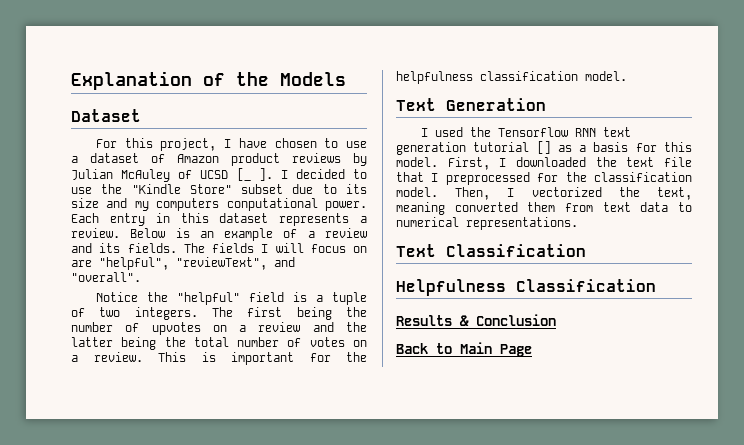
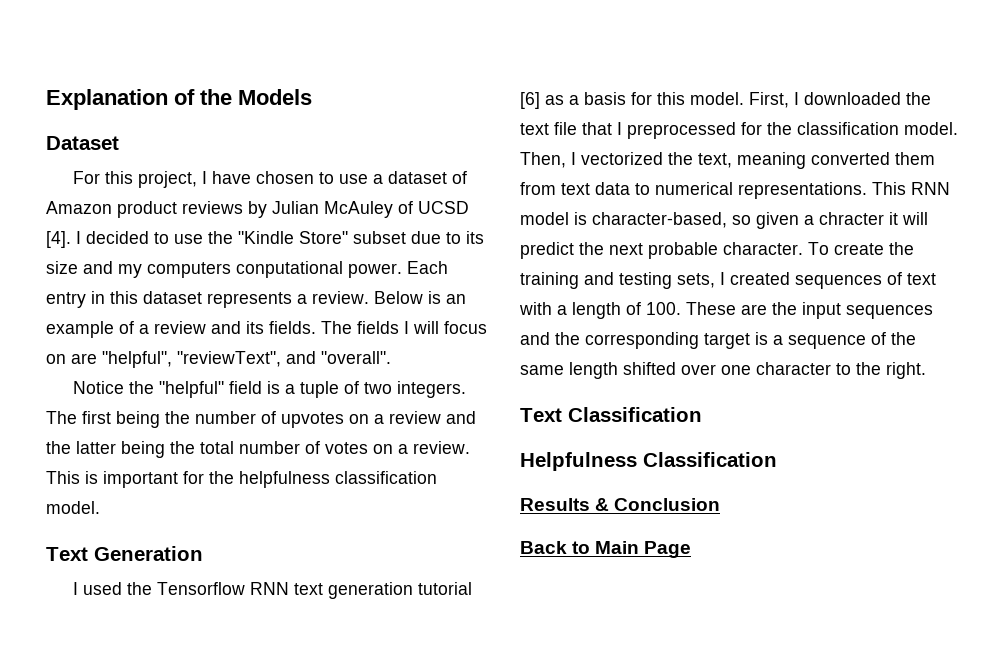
- For this project, I have chosen to use a dataset of Amazon product reviews by Julian McAuley of UCSD [_ ].
+ For this project, I have chosen to use a dataset of Amazon product reviews by Julian McAuley of UCSD [4].
- I used the Tensorflow RNN text generation tutorial [] as a basis for this model.
+ I used the Tensorflow RNN text generation tutorial [6] as a basis for this model.
+ This RNN model is character-based, so given a chracter it will predict the next probable character. To create the training and testing sets, I created sequences of text with a length of 100. These are the input sequences and the corresponding target is a sequence of the same length shifted over one character to the right.

